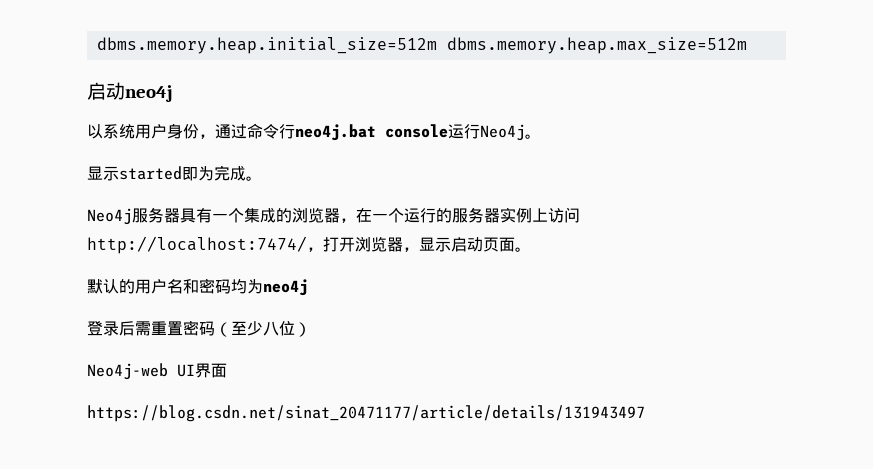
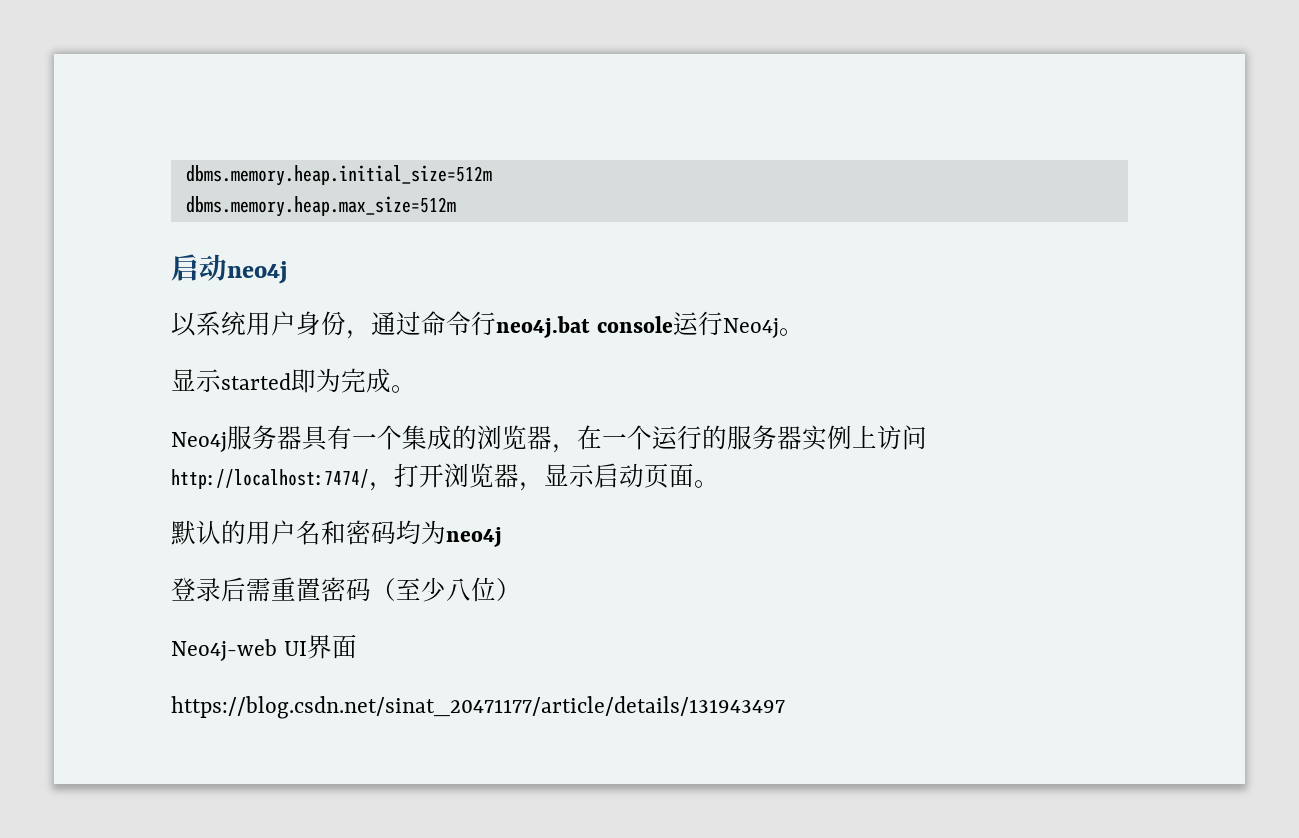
- dbms.memory.heap.initial_size=512m dbms.memory.heap.max_size=512m
+ dbms.memory.heap.initial_size=512m
+ dbms.memory.heap.max_size=512m

